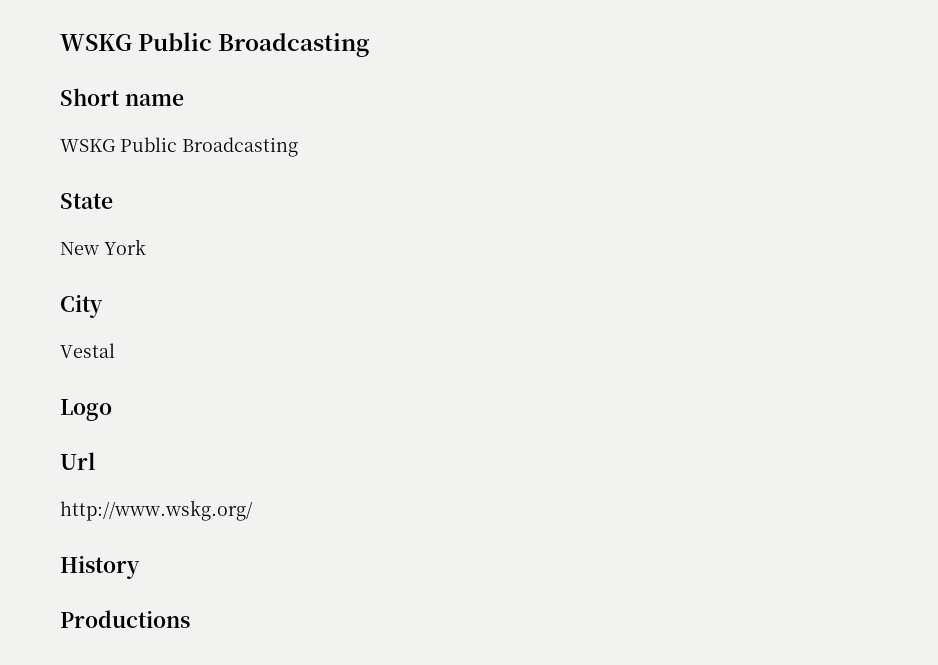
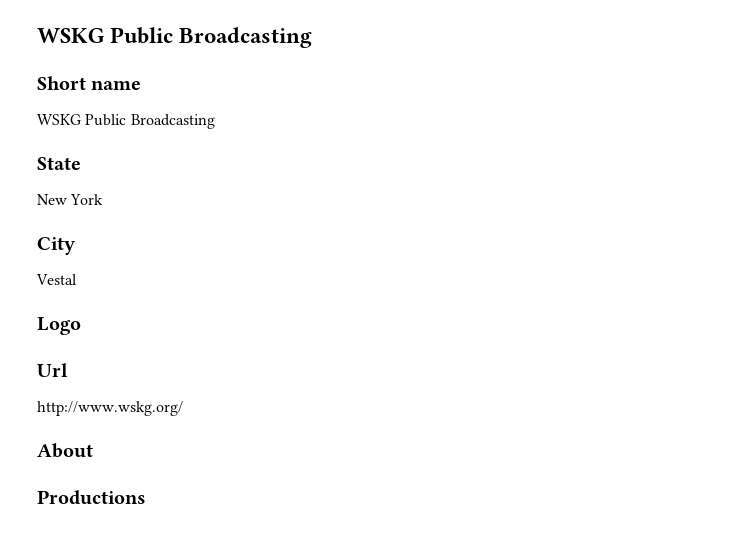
- History
+ About

